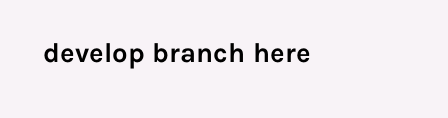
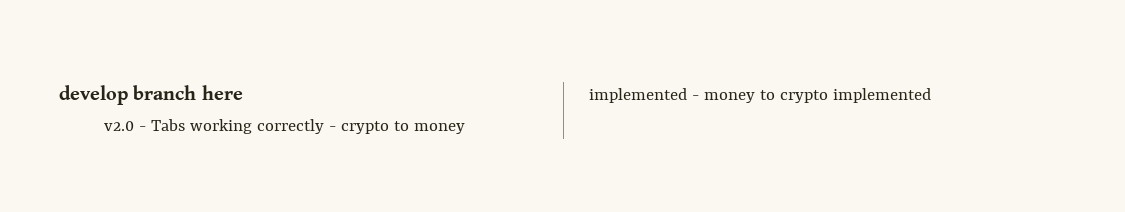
+ v2.0 - Tabs working correctly - crypto to money implemented - money to crypto implemented

